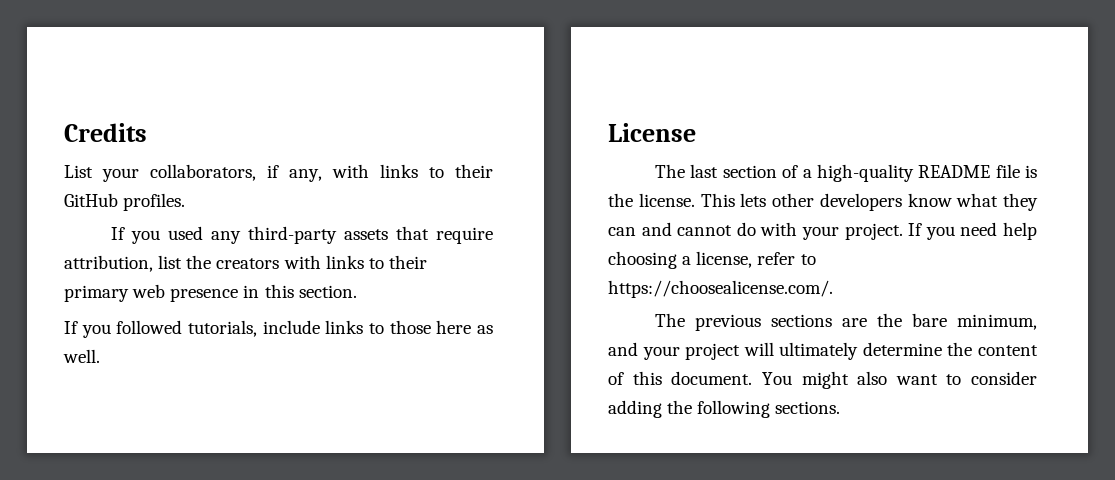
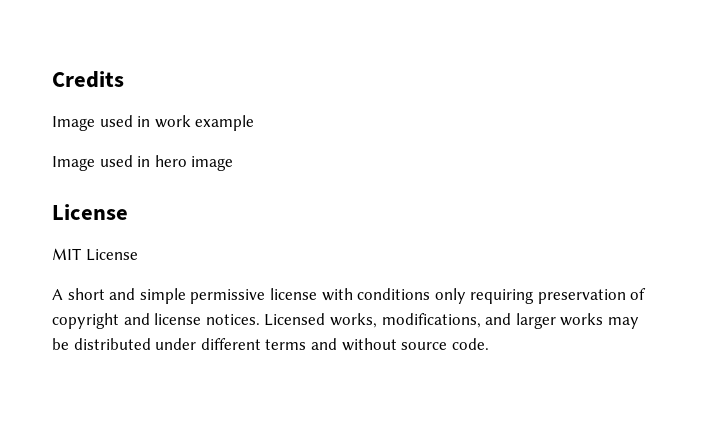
- List your collaborators, if any, with links to their GitHub profiles.
- If you used any third-party assets that require attribution, list the creators with links to their primary web presence in this section.
- If you followed tutorials, include links to those here as well.
+ Image used in work example
+ Image used in hero image
  License
- The last section of a high-quality README file is the license. This lets other developers know what they can and cannot do with your project. If you need help choosing a license, refer to https://choosealicense.com/.
- The previous sections are the bare minimum, and your project will ultimately determine the content of this document. You might also want to consider adding the following sections.
+ MIT License
+ A short and simple permissive license with conditions only requiring preservation of copyright and license notices. Licensed works, modifications, and larger works may be distributed under different terms and without source code.

